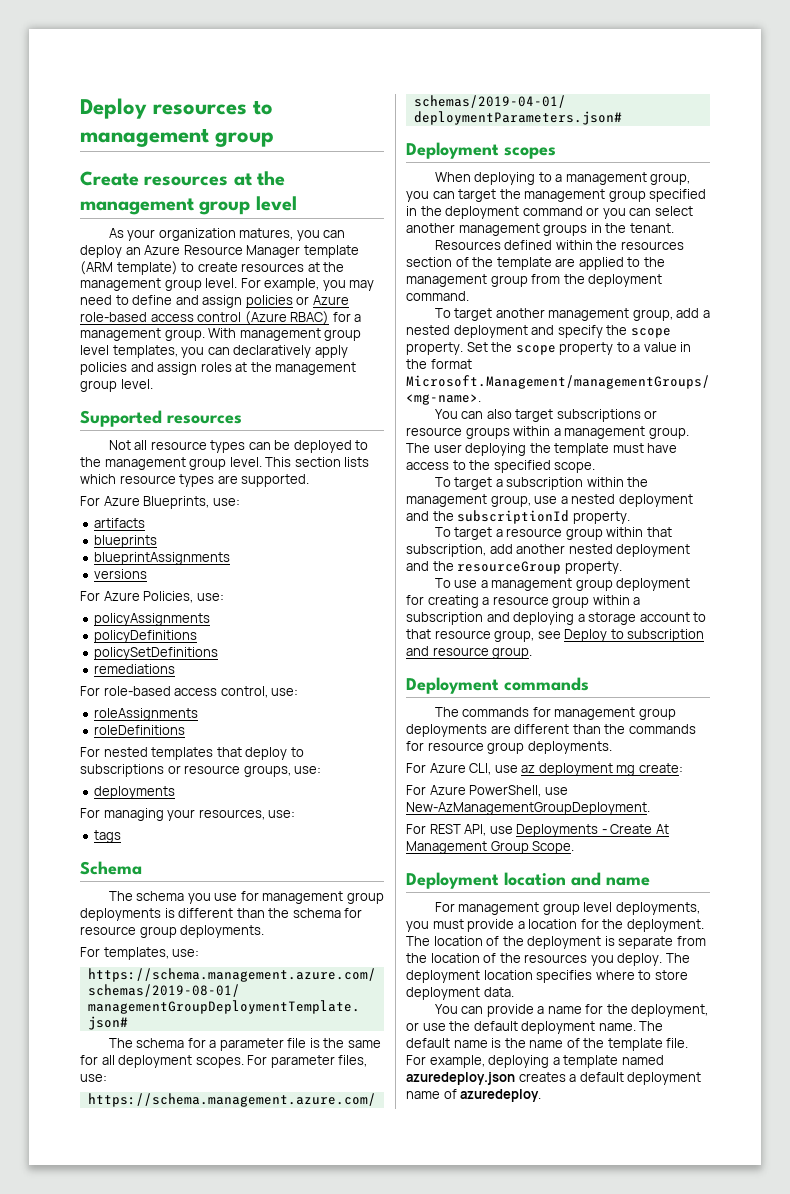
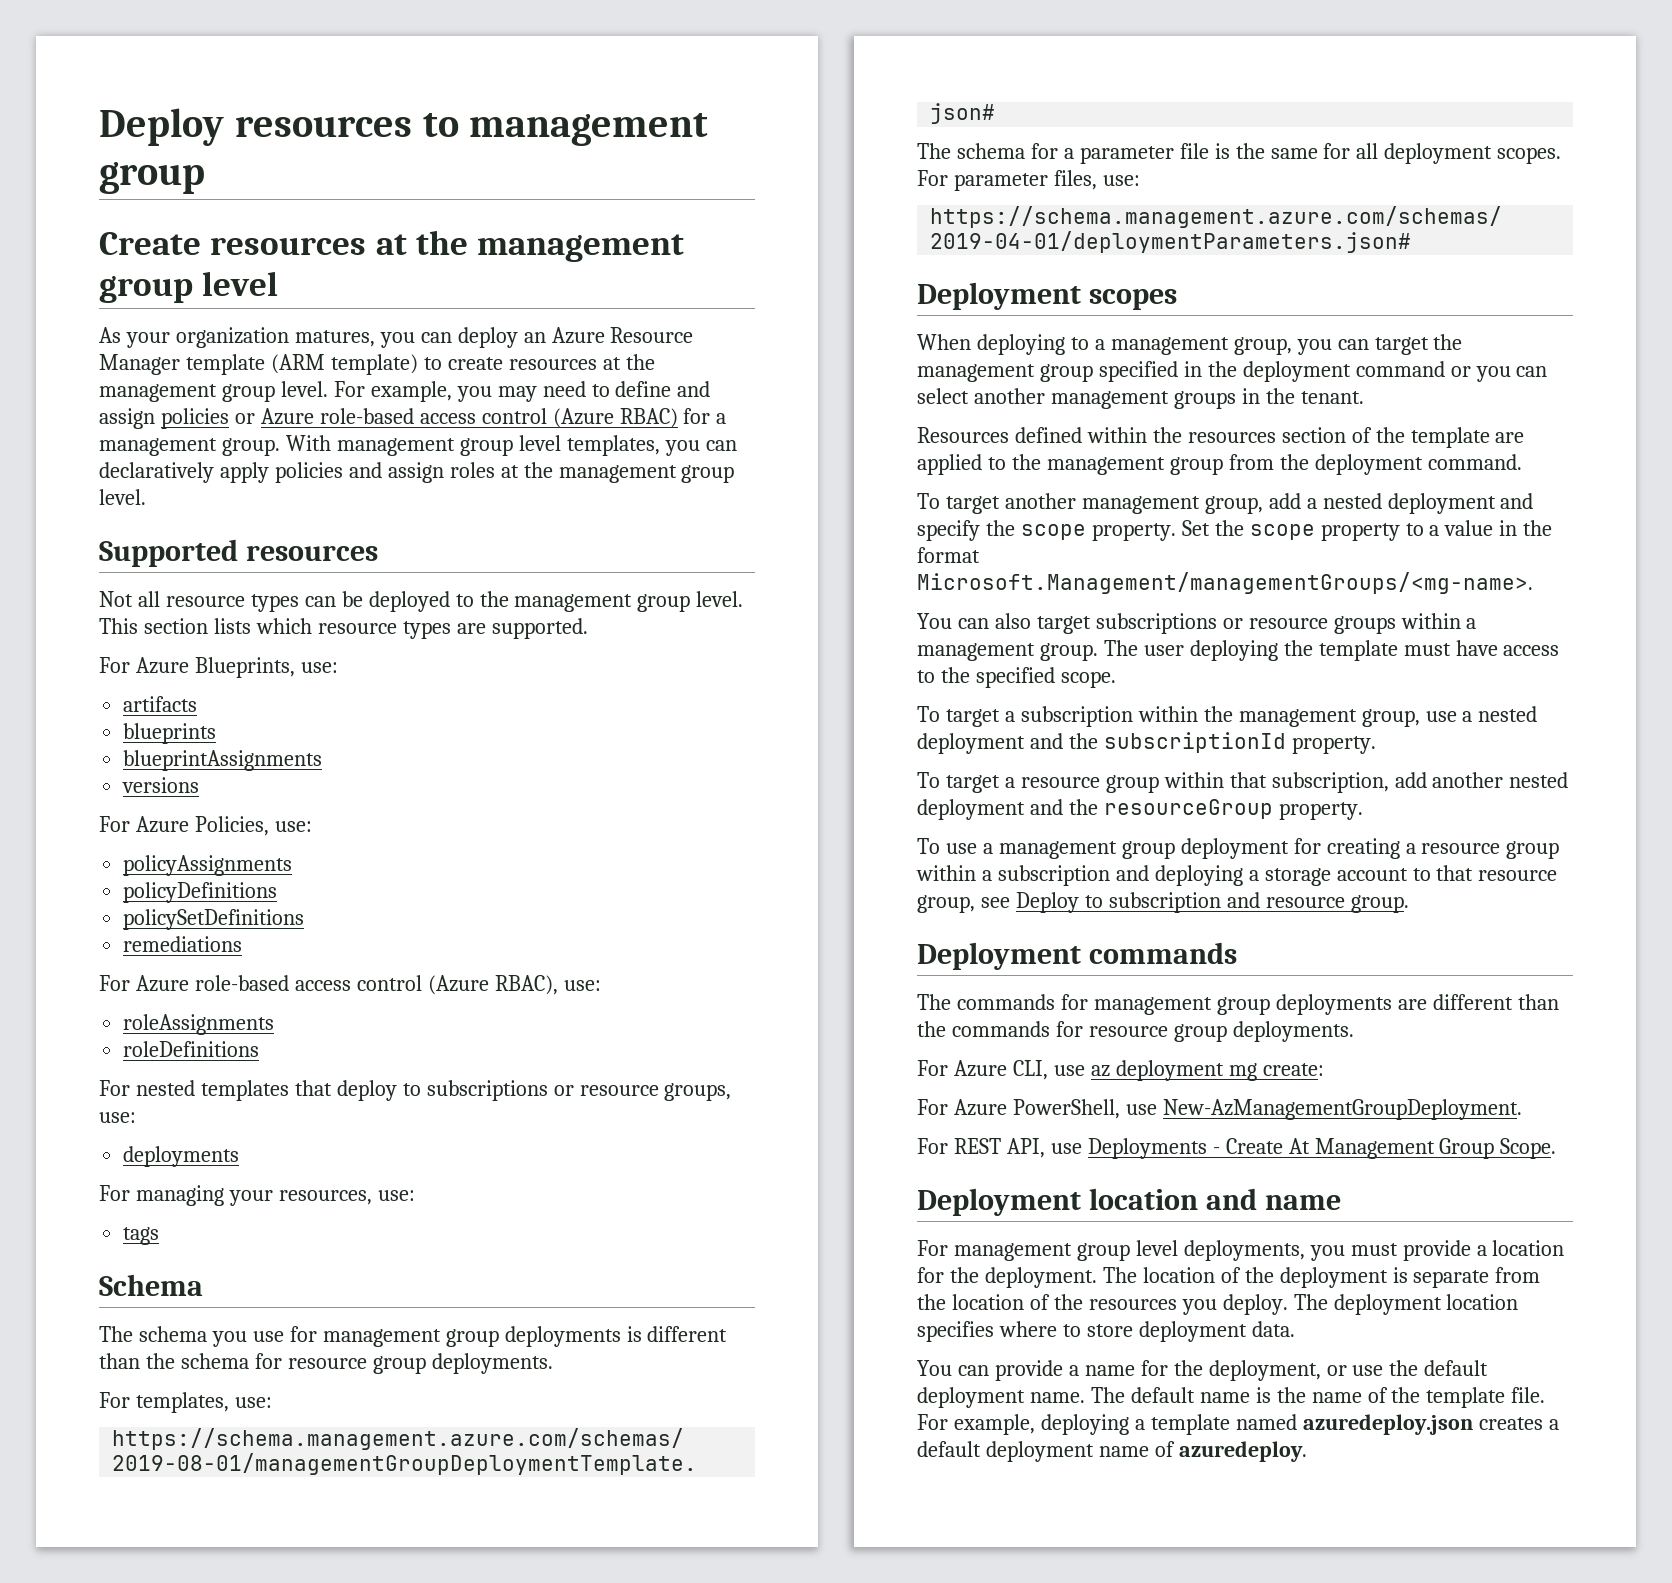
- For role-based access control, use:
+ For Azure role-based access control (Azure RBAC), use:

